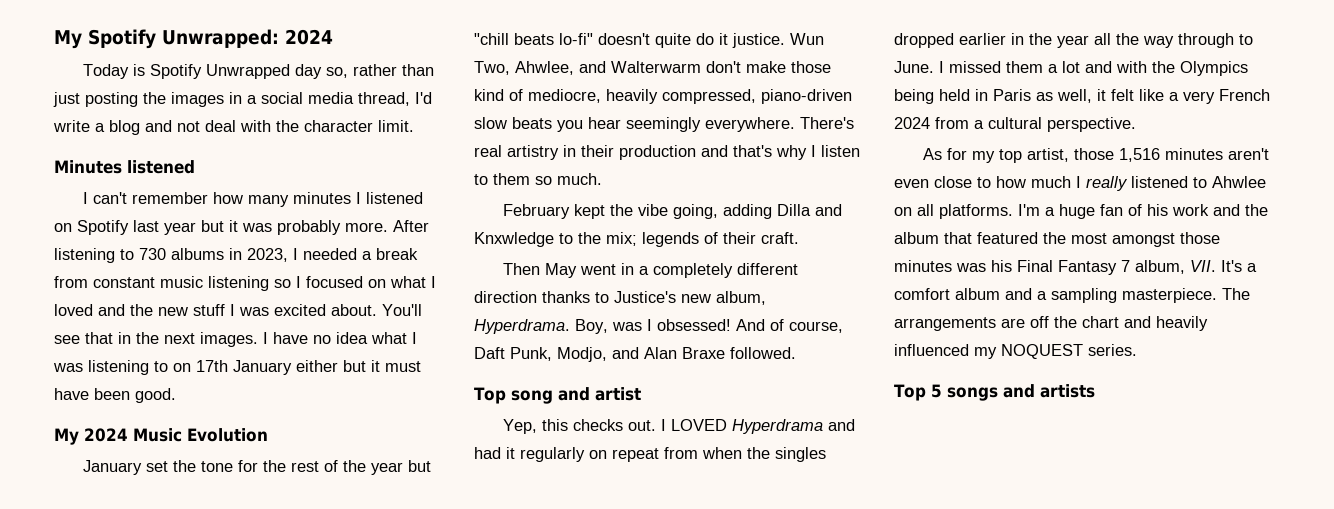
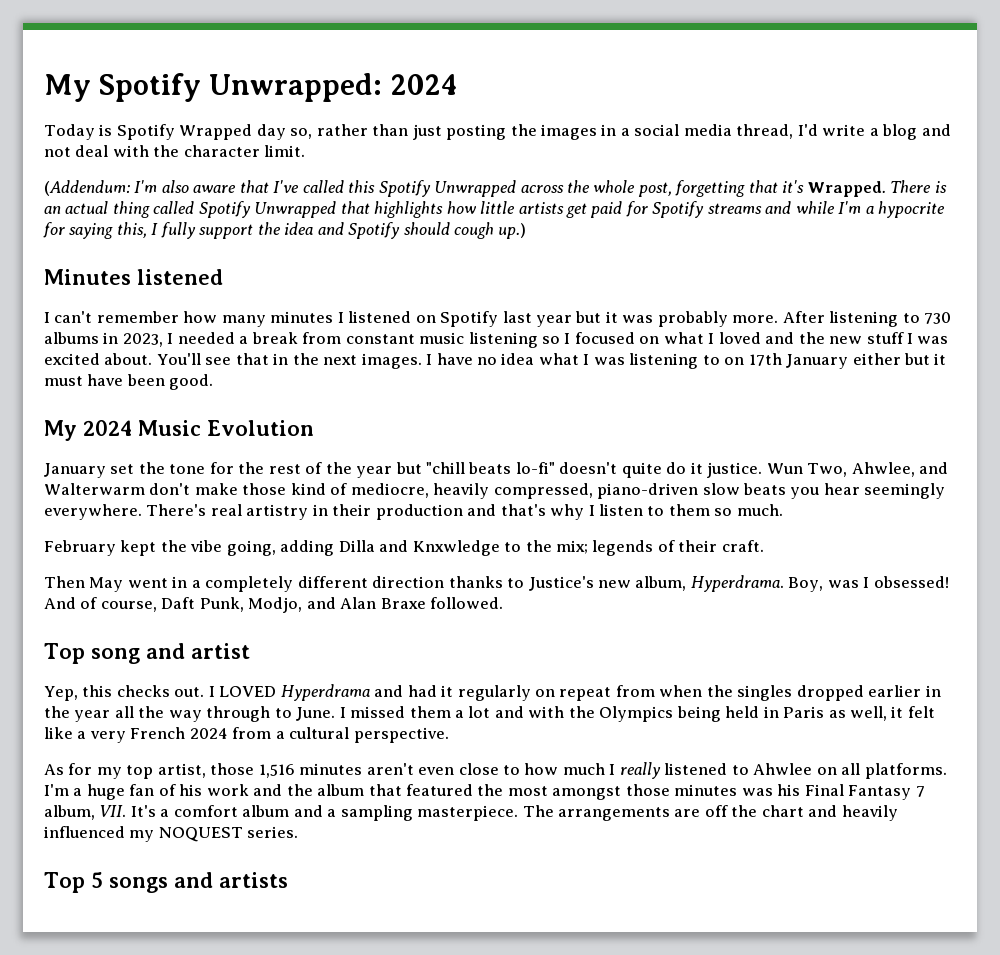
- Today is Spotify Unwrapped day so, rather than just posting the images in a social media thread, I'd write a blog and not deal with the character limit.
+ Today is Spotify Wrapped day so, rather than just posting the images in a social media thread, I'd write a blog and not deal with the character limit.
+ (Addendum: I'm also aware that I've called this Spotify Unwrapped across the whole post, forgetting that it's Wrapped. There is an actual thing called Spotify Unwrapped that highlights how little artists get paid for Spotify streams and while I'm a hypocrite for saying this, I fully support the idea and Spotify should cough up.)

